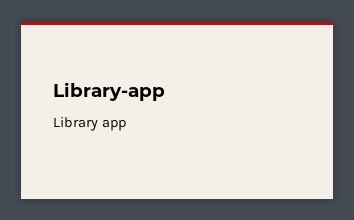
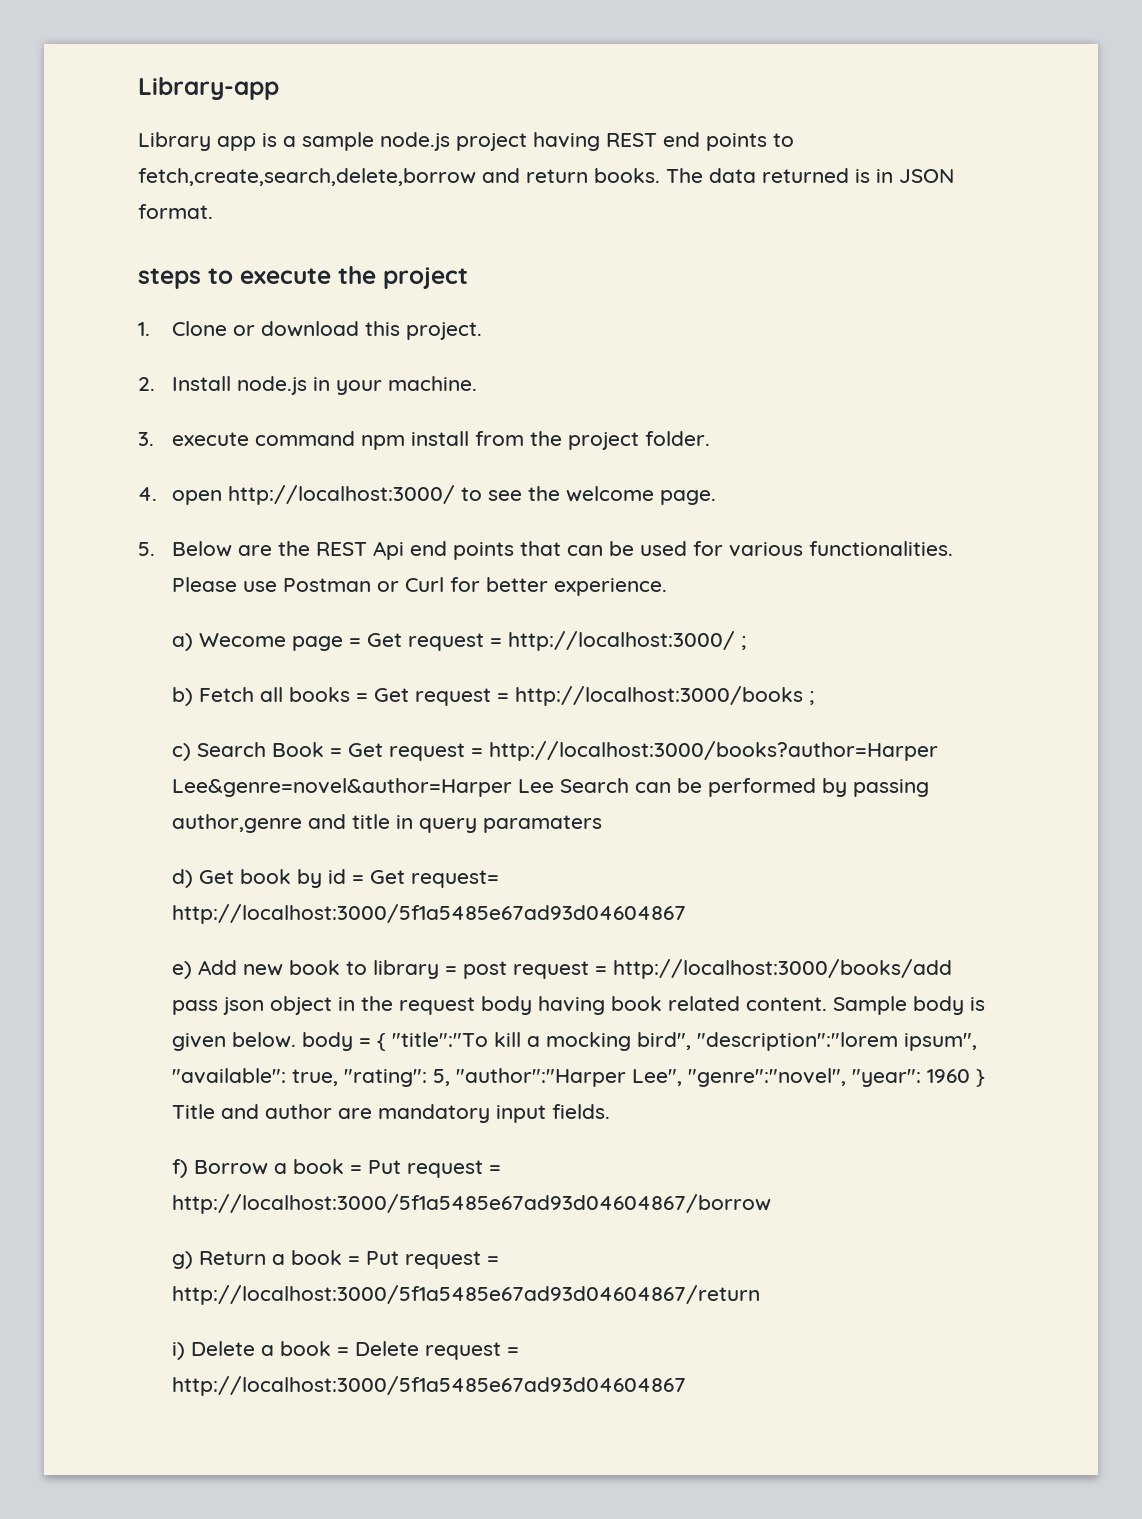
- Library app
+ Library app is a sample node.js project having REST end points to fetch,create,search,delete,borrow and return books. The data returned is in JSON format.
+ steps to execute the project
+ 1. Clone or download this project.
+ 2. Install node.js in your machine.
+ 3. execute command npm install from the project folder.
+ 4. open http://localhost:3000/ to see the welcome page.
+ 5. Below are the REST Api end points that can be used for various functionalities. Please use Postman or Curl for better experience.
+ a) Wecome page = Get request = http://localhost:3000/ ;
+ b) Fetch all books = Get request = http://localhost:3000/books ;
+ c) Search Book = Get request = http://localhost:3000/books?author=Harper Lee&genre=novel&author=Harper Lee Search can be performed by passing author,genre and title in query paramaters
+ d) Get book by id = Get request= http://localhost:3000/5f1a5485e67ad93d04604867
+ e) Add new book to library = post request = http://localhost:3000/books/add pass json object in the request body having book related content. Sample body is given below. body = { "title":"To kill a mocking bird", "description":"lorem ipsum", "available": true, "rating": 5, "author":"Harper Lee", "genre":"novel", "year": 1960 } Title and author are mandatory input fields.
+ f) Borrow a book = Put request = http://localhost:3000/5f1a5485e67ad93d04604867/borrow
+ g) Return a book = Put request = http://localhost:3000/5f1a5485e67ad93d04604867/return
+ i) Delete a book = Delete request = http://localhost:3000/5f1a5485e67ad93d04604867

